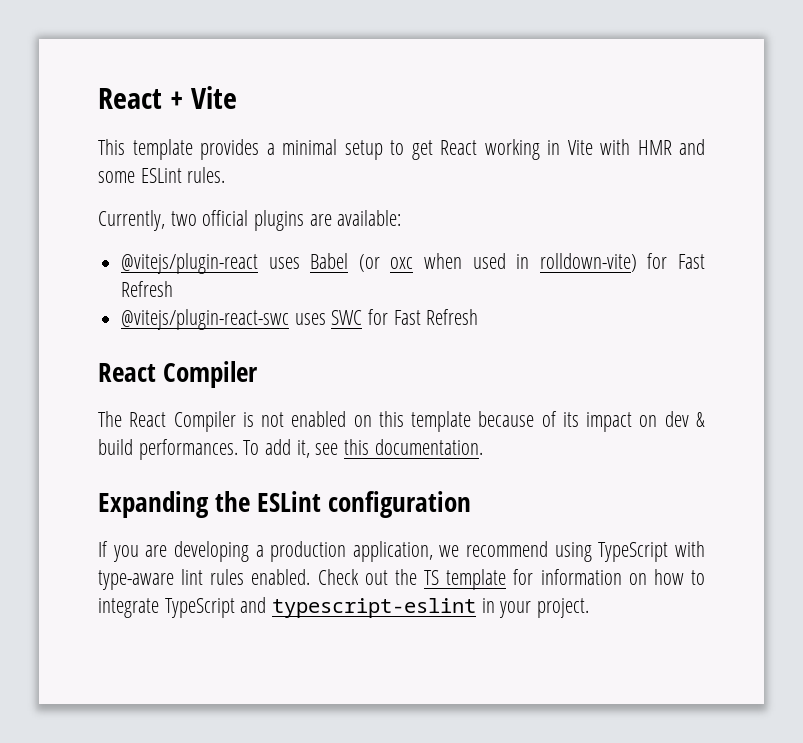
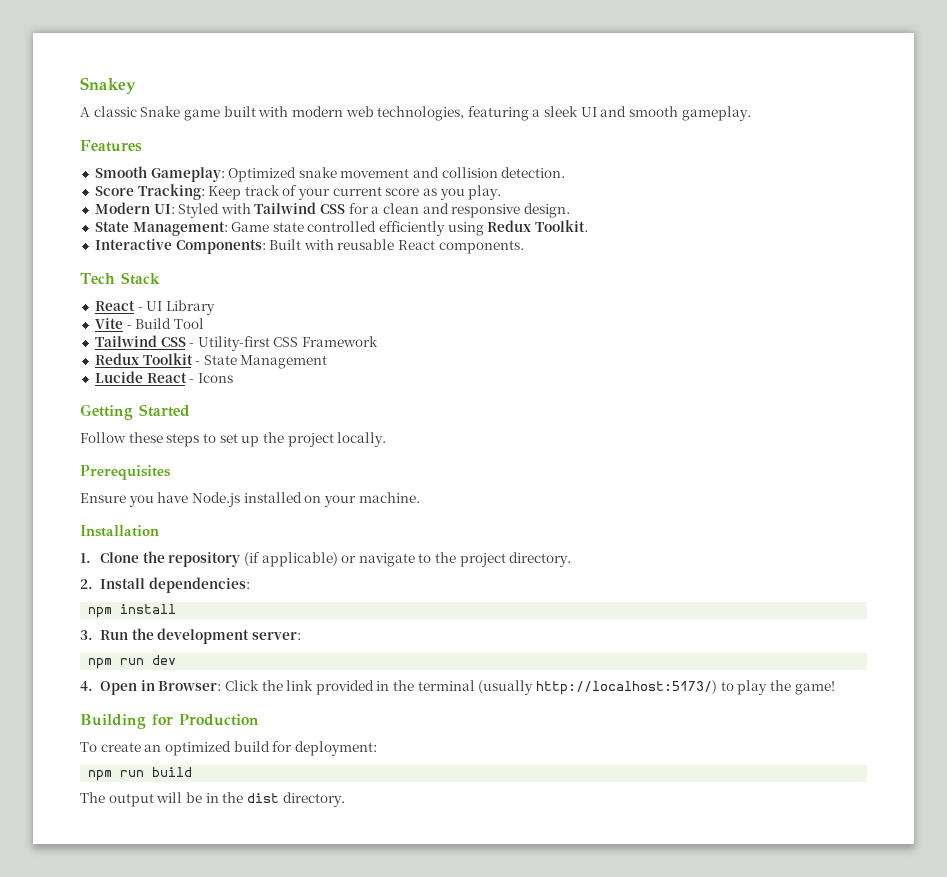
- React + Vite
- This template provides a minimal setup to get React working in Vite with HMR and some ESLint rules.
- Currently, two official plugins are available:
- @vitejs/plugin-react uses Babel (or oxc when used in rolldown-vite) for Fast Refresh
- @vitejs/plugin-react-swc uses SWC for Fast Refresh
- React Compiler
- The React Compiler is not enabled on this template because of its impact on dev & build performances. To add it, see this documentation.
- Expanding the ESLint configuration
- If you are developing a production application, we recommend using TypeScript with type-aware lint rules enabled. Check out the TS template for information on how to integrate TypeScript and typescript-eslint in your project.
+ Snakey
+ A classic Snake game built with modern web technologies, featuring a sleek UI and smooth gameplay.
+ Features
+ Smooth Gameplay: Optimized snake movement and collision detection.
+ Score Tracking: Keep track of your current score as you play.
+ Modern UI: Styled with Tailwind CSS for a clean and responsive design.
+ State Management: Game state controlled efficiently using Redux Toolkit.
+ Interactive Components: Built with reusable React components.
+ Tech Stack
+ React - UI Library
+ Vite - Build Tool
+ Tailwind CSS - Utility-first CSS Framework
+ Redux Toolkit - State Management
+ Lucide React - Icons
+ Getting Started
+ Follow these steps to set up the project locally.
+ Prerequisites
+ Ensure you have Node.js installed on your machine.
+ Installation
+ 1. Clone the repository (if applicable) or navigate to the project directory.
+ 2. Install dependencies:
+ npm install
+ 3. Run the development server:
+ npm run dev
+ 4. Open in Browser: Click the link provided in the terminal (usually http://localhost:5173/) to play the game!
+ Building for Production
+ To create an optimized build for deployment:
+ npm run build
+ The output will be in the dist directory.

